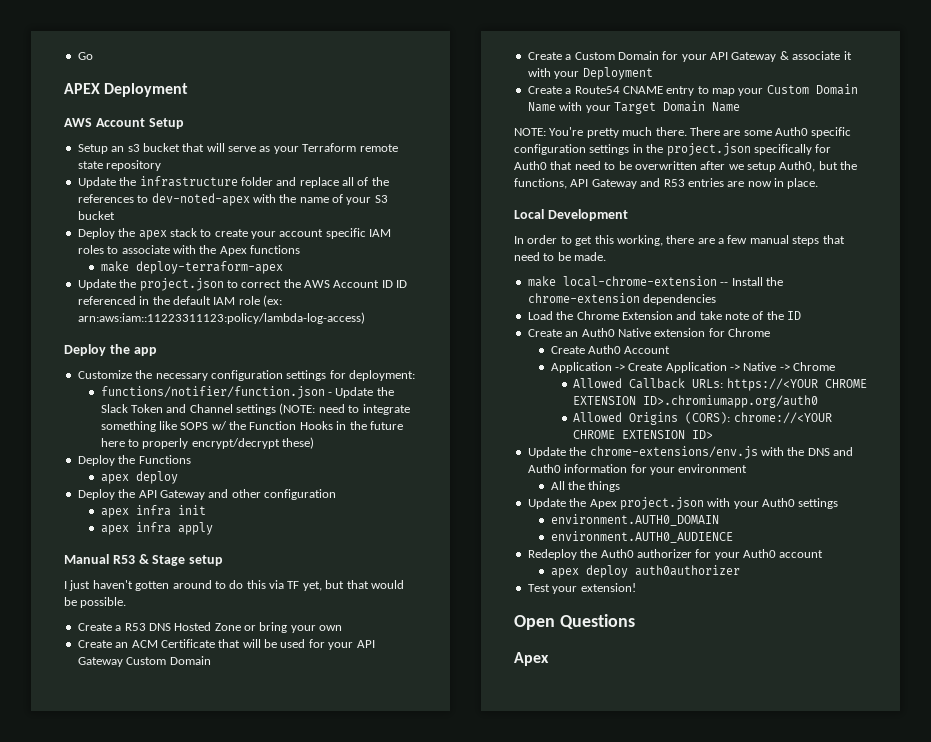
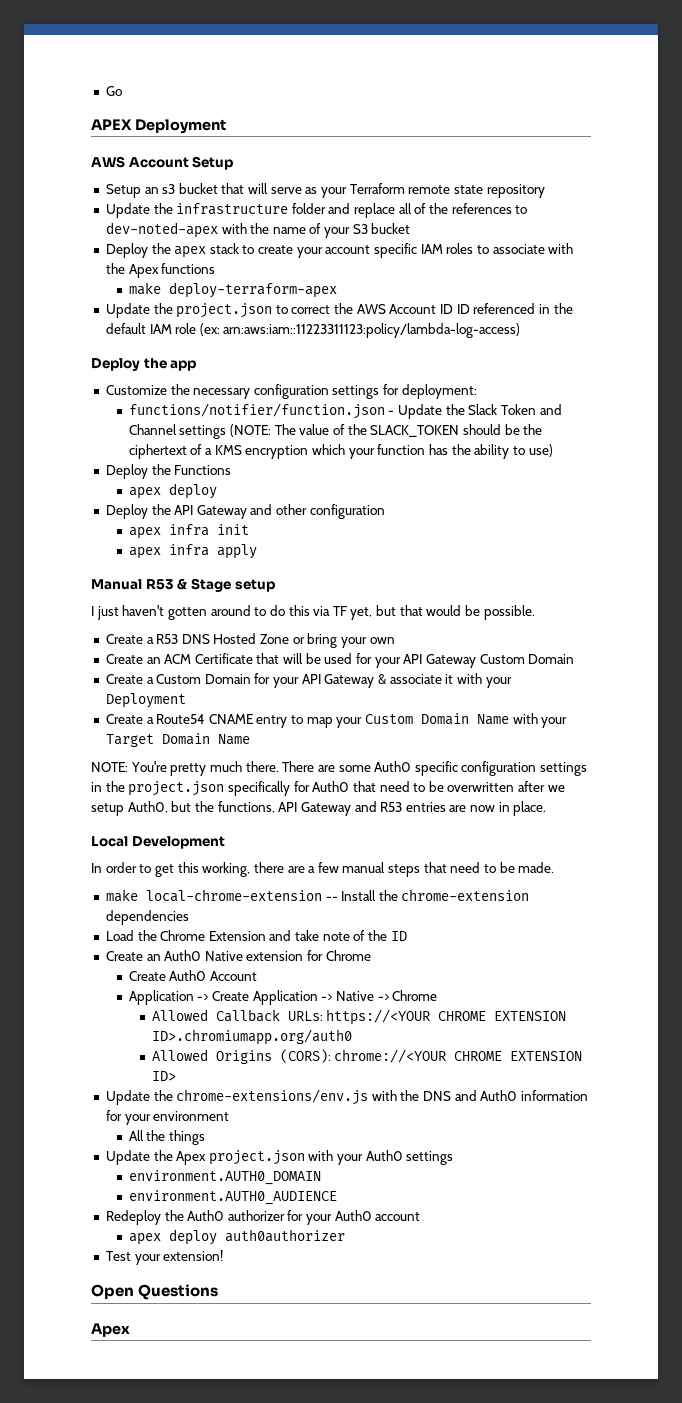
- functions/notifier/function.json - Update the Slack Token and Channel settings (NOTE: need to integrate something like SOPS w/ the Function Hooks in the future here to properly encrypt/decrypt these)
+ functions/notifier/function.json - Update the Slack Token and Channel settings (NOTE: The value of the SLACK_TOKEN should be the ciphertext of a KMS encryption which your function has the ability to use)

